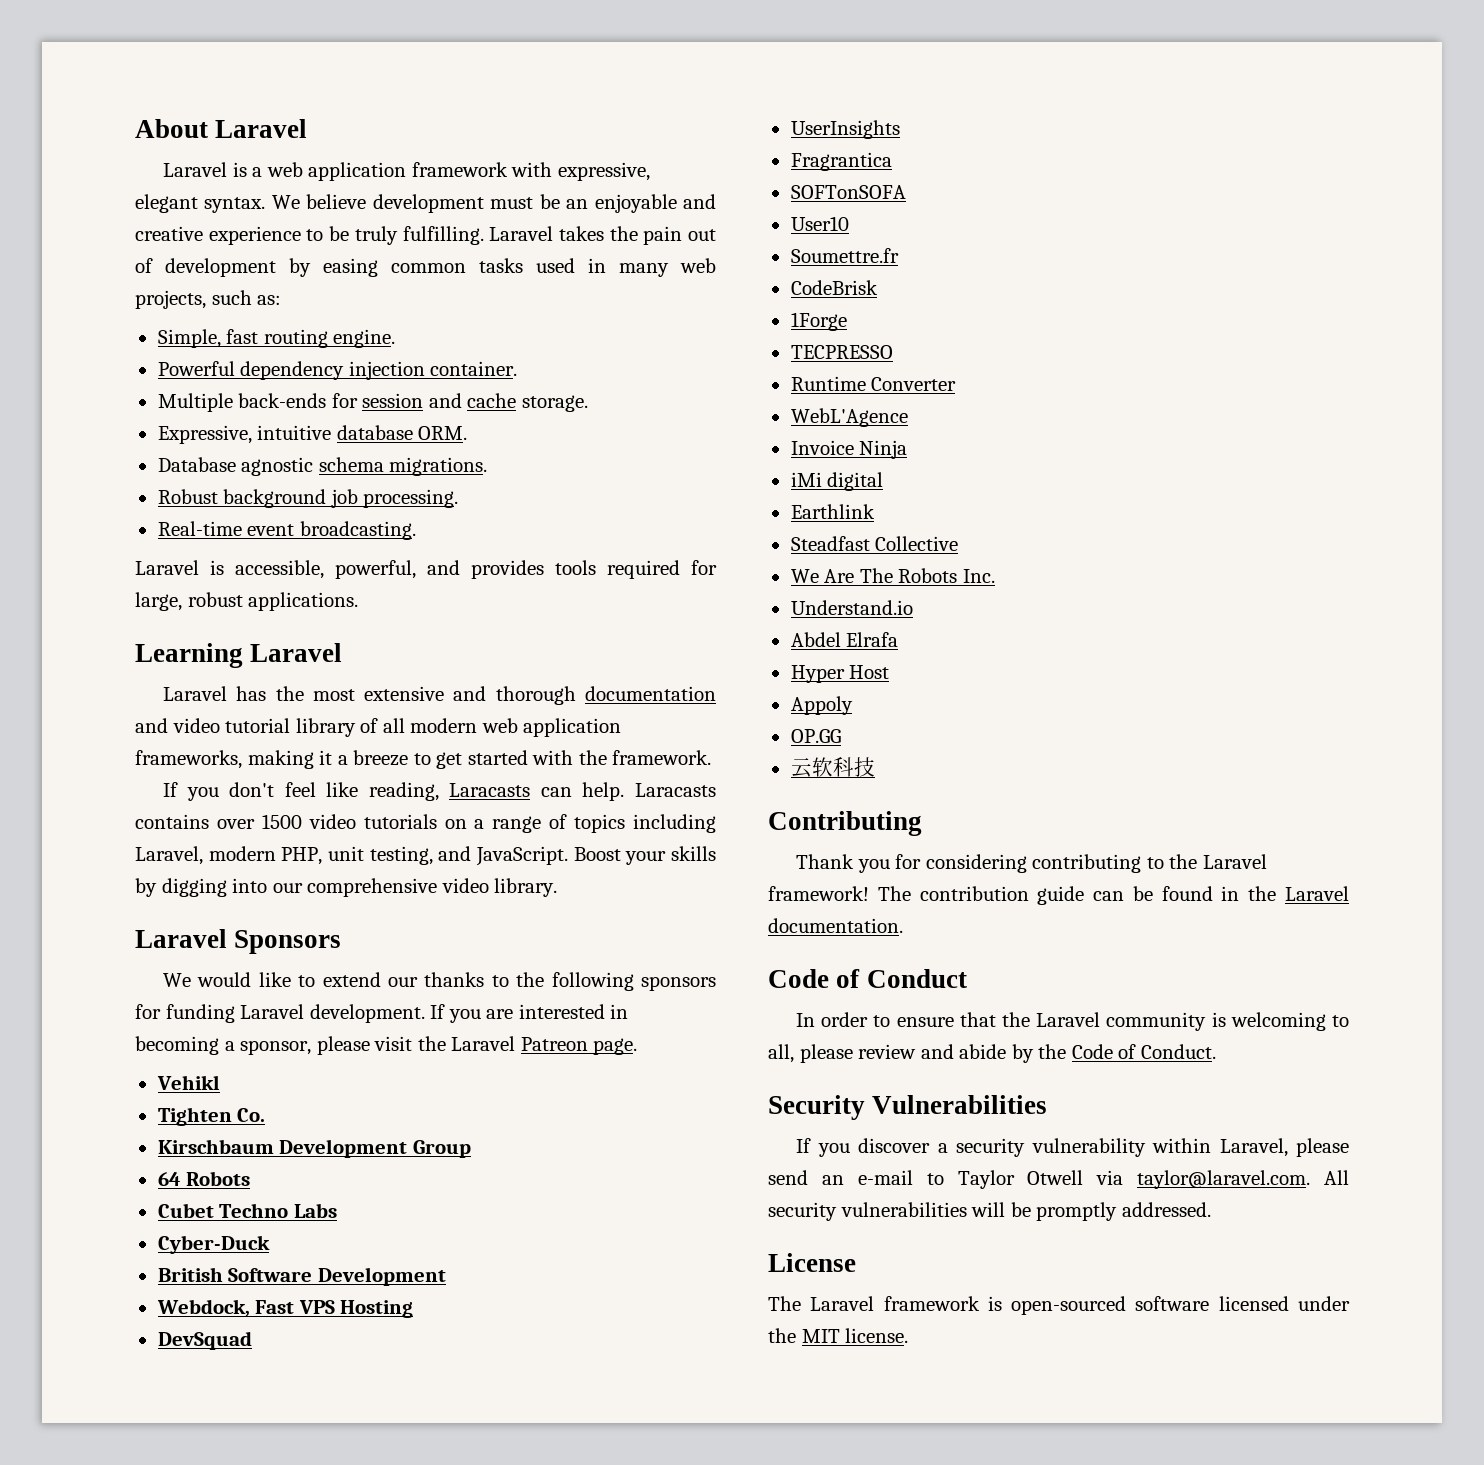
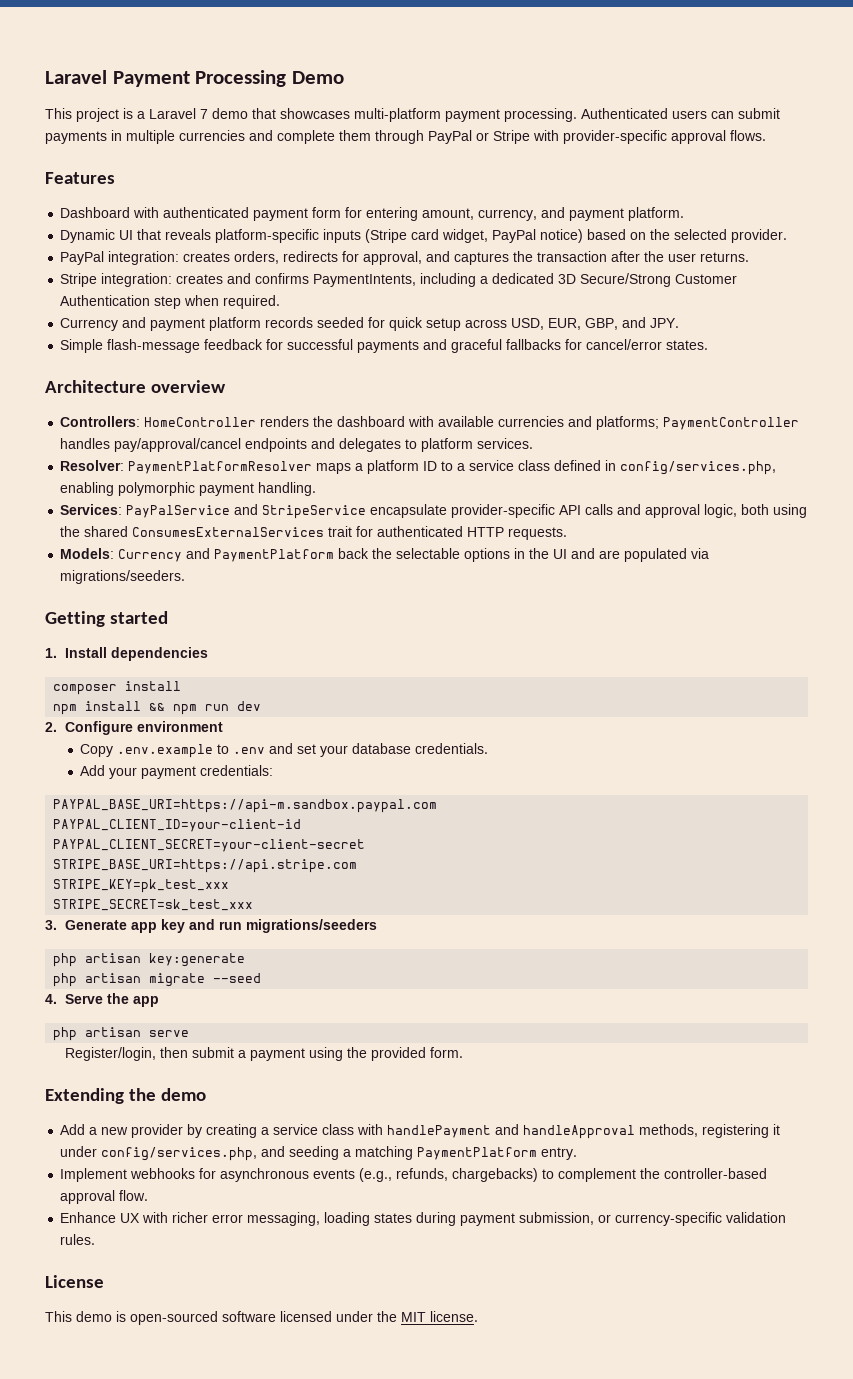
- About Laravel
- Laravel is a web application framework with expressive, elegant syntax. We believe development must be an enjoyable and creative experience to be truly fulfilling. Laravel takes the pain out of development by easing common tasks used in many web projects, such as:
- Simple, fast routing engine.
- Powerful dependency injection container.
- Multiple back-ends for session and cache storage.
- Expressive, intuitive database ORM.
- Database agnostic schema migrations.
- Robust background job processing.
- Real-time event broadcasting.
- Laravel is accessible, powerful, and provides tools required for large, robust applications.
- Learning Laravel
- Laravel has the most extensive and thorough documentation and video tutorial library of all modern web application frameworks, making it a breeze to get started with the framework.
- If you don't feel like reading, Laracasts can help. Laracasts contains over 1500 video tutorials on a range of topics including Laravel, modern PHP, unit testing, and JavaScript. Boost your skills by digging into our comprehensive video library.
- Laravel Sponsors
- We would like to extend our thanks to the following sponsors for funding Laravel development. If you are interested in becoming a sponsor, please visit the Laravel Patreon page.
- Vehikl
- Tighten Co.
- Kirschbaum Development Group
- 64 Robots
- Cubet Techno Labs
- Cyber-Duck
- British Software Development
- Webdock, Fast VPS Hosting
- DevSquad
- UserInsights
- Fragrantica
- SOFTonSOFA
- User10
- Soumettre.fr
- CodeBrisk
- 1Forge
- TECPRESSO
- Runtime Converter
- WebL'Agence
- Invoice Ninja
- iMi digital
- Earthlink
- Steadfast Collective
- We Are The Robots Inc.
- Understand.io
- Abdel Elrafa
- Hyper Host
- Appoly
- OP.GG
- 云软科技
- Contributing
- Thank you for considering contributing to the Laravel framework! The contribution guide can be found in the Laravel documentation.
- Code of Conduct
- In order to ensure that the Laravel community is welcoming to all, please review and abide by the Code of Conduct.
- Security Vulnerabilities
- If you discover a security vulnerability within Laravel, please send an e-mail to Taylor Otwell via taylor@laravel.com. All security vulnerabilities will be promptly addressed.
+ Laravel Payment Processing Demo
+ This project is a Laravel 7 demo that showcases multi-platform payment processing. Authenticated users can submit payments in multiple currencies and complete them through PayPal or Stripe with provider-specific approval flows.
+ Features
+ Dashboard with authenticated payment form for entering amount, currency, and payment platform.
+ Dynamic UI that reveals platform-specific inputs (Stripe card widget, PayPal notice) based on the selected provider.
+ PayPal integration: creates orders, redirects for approval, and captures the transaction after the user returns.
+ Stripe integration: creates and confirms PaymentIntents, including a dedicated 3D Secure/Strong Customer Authentication step when required.
+ Currency and payment platform records seeded for quick setup across USD, EUR, GBP, and JPY.
+ Simple flash-message feedback for successful payments and graceful fallbacks for cancel/error states.
+ Architecture overview
+ Controllers: HomeController renders the dashboard with available currencies and platforms; PaymentController handles pay/approval/cancel endpoints and delegates to platform services.
+ Resolver: PaymentPlatformResolver maps a platform ID to a service class defined in config/services.php, enabling polymorphic payment handling.
+ Services: PayPalService and StripeService encapsulate provider-specific API calls and approval logic, both using the shared ConsumesExternalServices trait for authenticated HTTP requests.
+ Models: Currency and PaymentPlatform back the selectable options in the UI and are populated via migrations/seeders.
+ Getting started
+ 1. Install dependencies
+ composer install
+ npm install && npm run dev
+ 2. Configure environment
+ Copy .env.example to .env and set your database credentials.
+ Add your payment credentials:
+ PAYPAL_BASE_URI=https://api-m.sandbox.paypal.com
+ PAYPAL_CLIENT_ID=your-client-id
+ PAYPAL_CLIENT_SECRET=your-client-secret
+ STRIPE_BASE_URI=https://api.stripe.com
+ STRIPE_KEY=pk_test_xxx
+ STRIPE_SECRET=sk_test_xxx
+ 3. Generate app key and run migrations/seeders
+ php artisan key:generate
+ php artisan migrate --seed
+ 4. Serve the app
+ php artisan serve
+ Register/login, then submit a payment using the provided form.
+ Extending the demo
+ Add a new provider by creating a service class with handlePayment and handleApproval methods, registering it under config/services.php, and seeding a matching PaymentPlatform entry.
+ Implement webhooks for asynchronous events (e.g., refunds, chargebacks) to complement the controller-based approval flow.
+ Enhance UX with richer error messaging, loading states during payment submission, or currency-specific validation rules.
  License
- The Laravel framework is open-sourced software licensed under the MIT license.
+ This demo is open-sourced software licensed under the MIT license.

